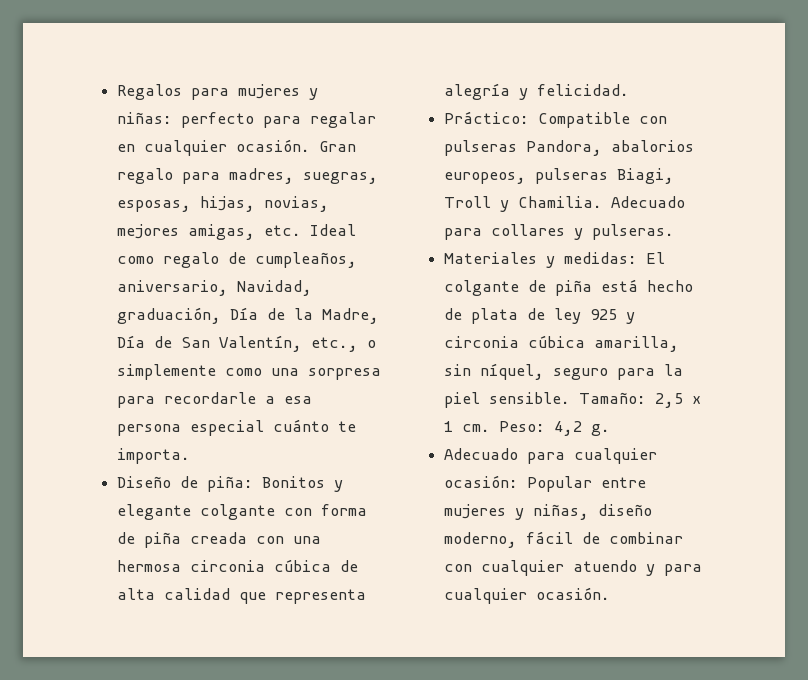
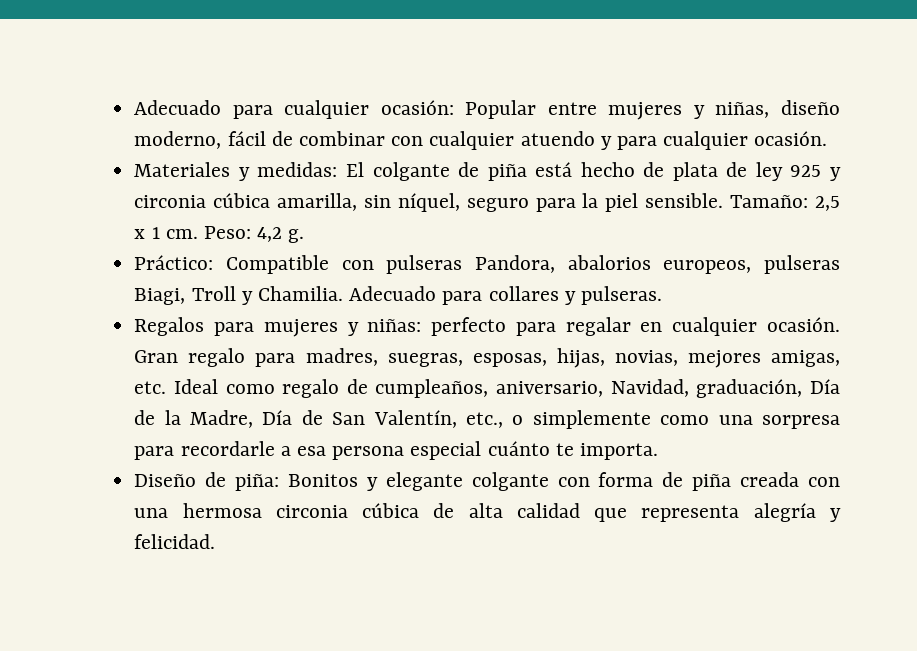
+ Adecuado para cualquier ocasión: Popular entre mujeres y niñas, diseño moderno, fácil de combinar con cualquier atuendo y para cualquier ocasión.
+ Materiales y medidas: El colgante de piña está hecho de plata de ley 925 y circonia cúbica amarilla, sin níquel, seguro para la piel sensible. Tamaño: 2,5 x 1 cm. Peso: 4,2 g.
+ Práctico: Compatible con pulseras Pandora, abalorios europeos, pulseras Biagi, Troll y Chamilia. Adecuado para collares y pulseras.
- Práctico: Compatible con pulseras Pandora, abalorios europeos, pulseras Biagi, Troll y Chamilia. Adecuado para collares y pulseras.
- Materiales y medidas: El colgante de piña está hecho de plata de ley 925 y circonia cúbica amarilla, sin níquel, seguro para la piel sensible. Tamaño: 2,5 x 1 cm. Peso: 4,2 g.
- Adecuado para cualquier ocasión: Popular entre mujeres y niñas, diseño moderno, fácil de combinar con cualquier atuendo y para cualquier ocasión.

